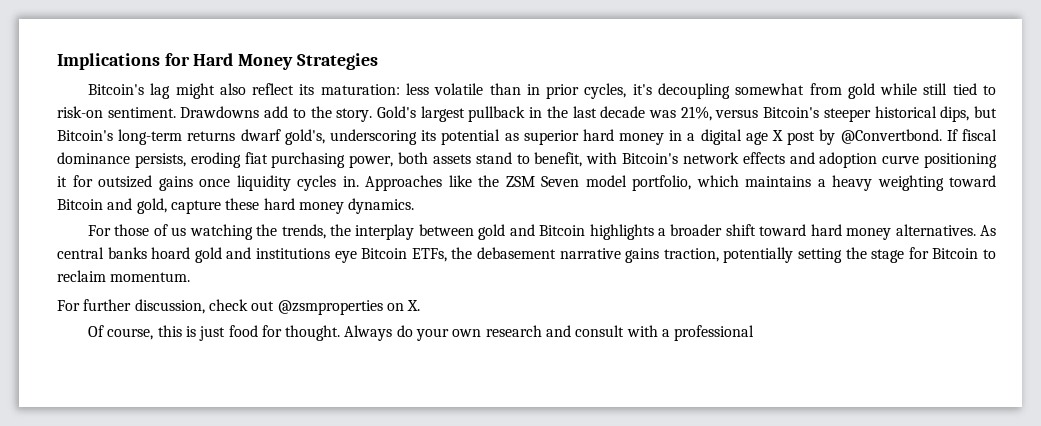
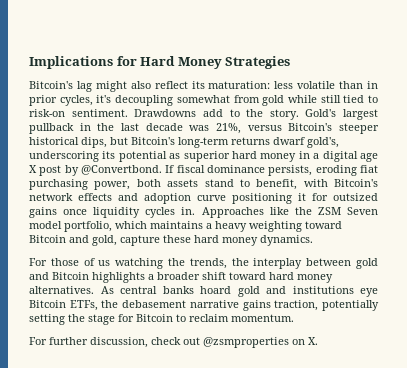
- Of course, this is just food for thought. Always do your own research and consult with a professional

